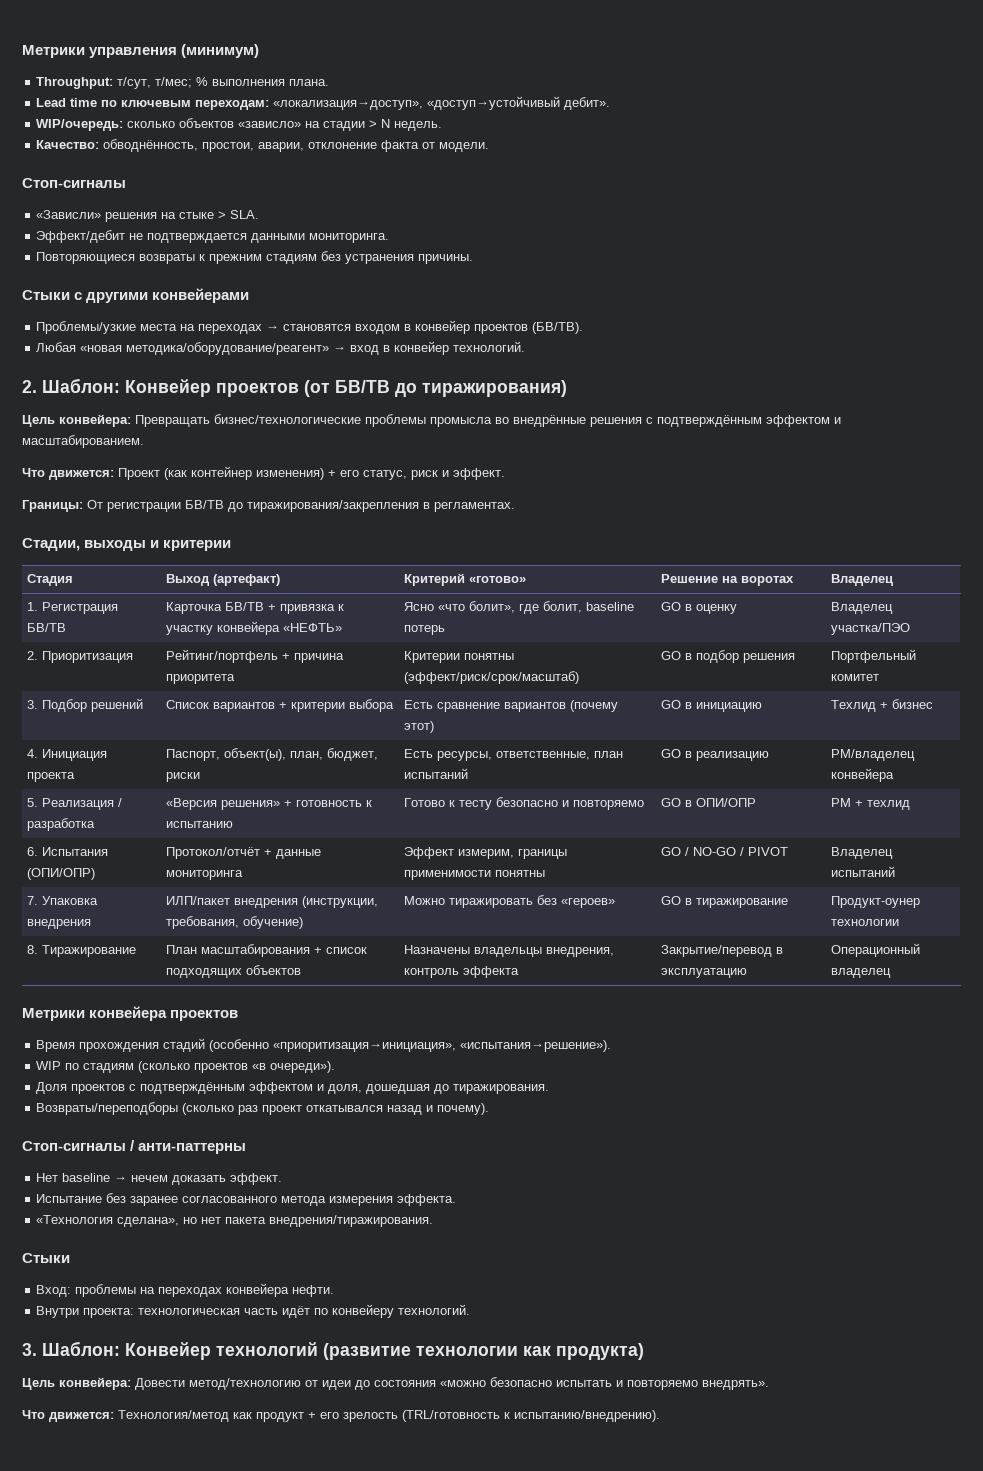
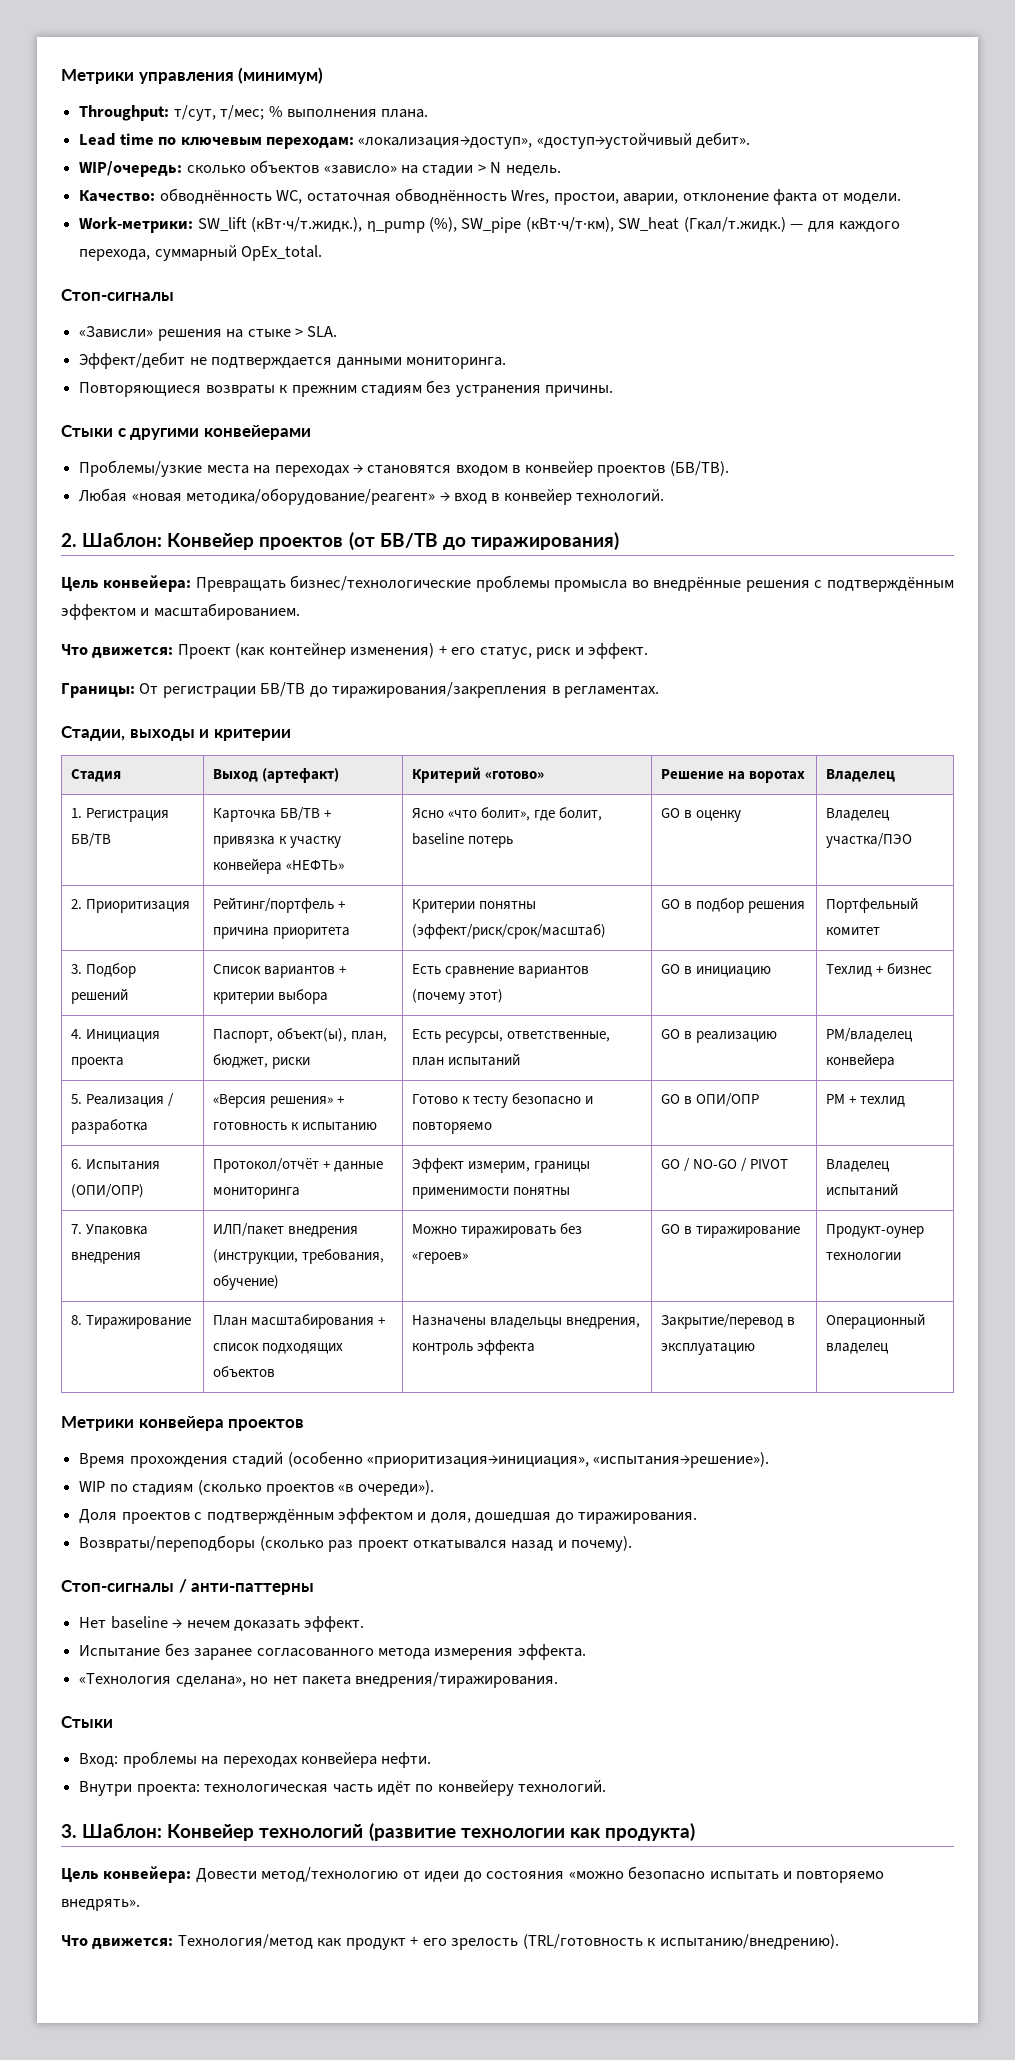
- Качество: обводнённость, простои, аварии, отклонение факта от модели.
+ Качество: обводнённость WC, остаточная обводнённость Wres, простои, аварии, отклонение факта от модели.
+ Work-метрики: SW_lift (кВт·ч/т.жидк.), η_pump (%), SW_pipe (кВт·ч/т·км), SW_heat (Гкал/т.жидк.) — для каждого перехода, суммарный OpEx_total.

